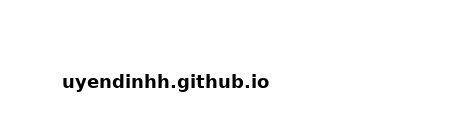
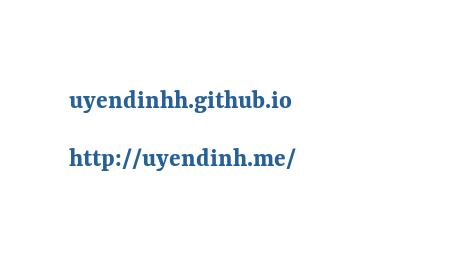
+ http://uyendinh.me/

